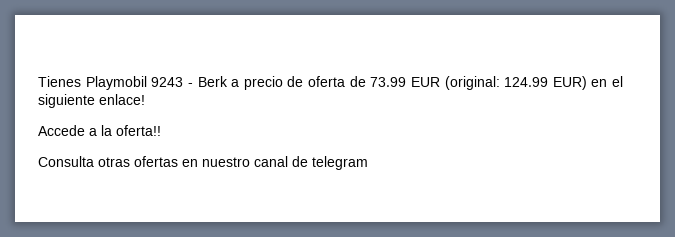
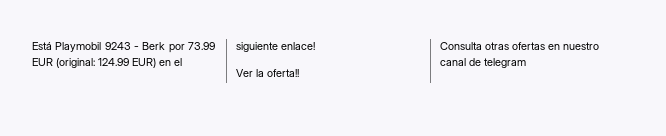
- Tienes Playmobil 9243 - Berk a precio de oferta de 73.99 EUR (original: 124.99 EUR) en el siguiente enlace!
+ Está Playmobil 9243 - Berk por 73.99 EUR (original: 124.99 EUR) en el siguiente enlace!
- Accede a la oferta!!
+ Ver la oferta!!

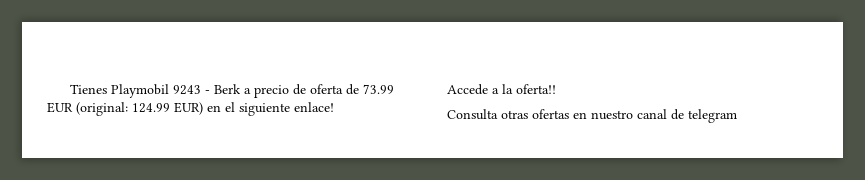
- Está Playmobil 9243 - Berk por 73.99 EUR (original: 124.99 EUR) en el siguiente enlace!
+ Tienes Playmobil 9243 - Berk a precio de oferta de 73.99 EUR (original: 124.99 EUR) en el siguiente enlace!
- Ver la oferta!!
+ Accede a la oferta!!

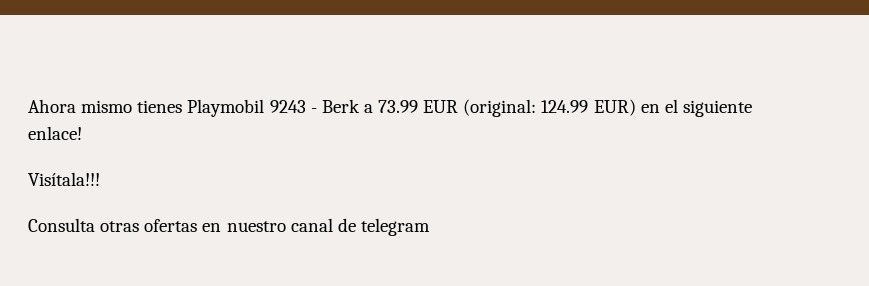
- Tienes Playmobil 9243 - Berk a precio de oferta de 73.99 EUR (original: 124.99 EUR) en el siguiente enlace!
+ Ahora mismo tienes Playmobil 9243 - Berk a 73.99 EUR (original: 124.99 EUR) en el siguiente enlace!
- Accede a la oferta!!
+ Visítala!!!

